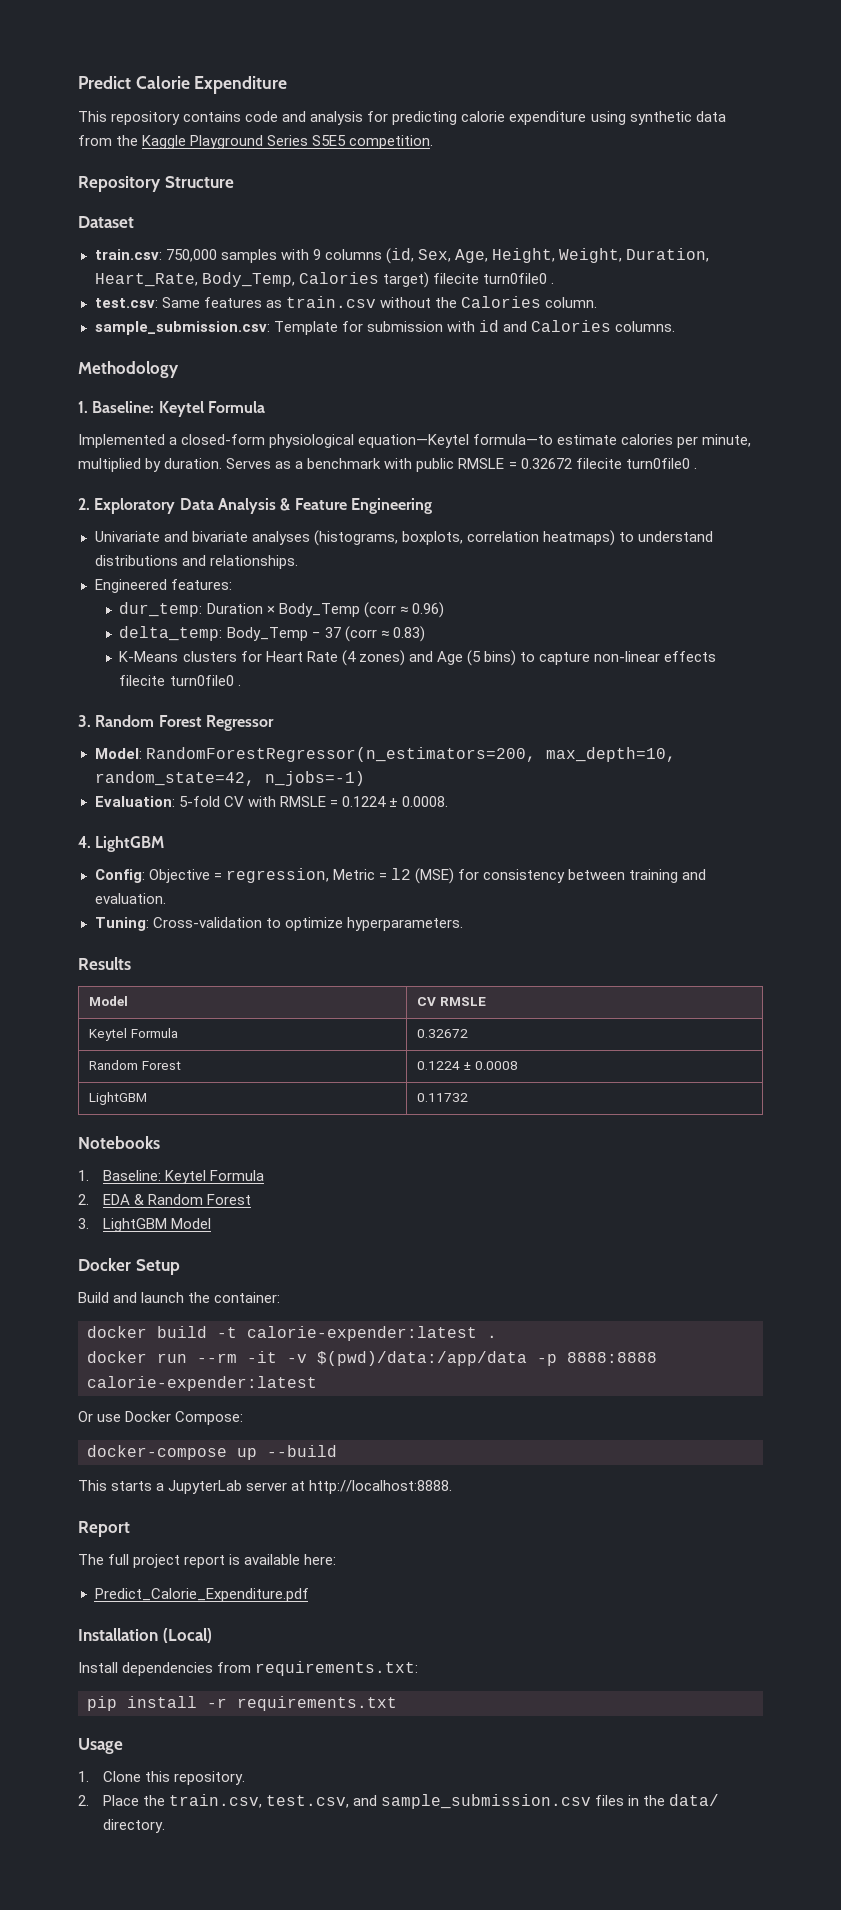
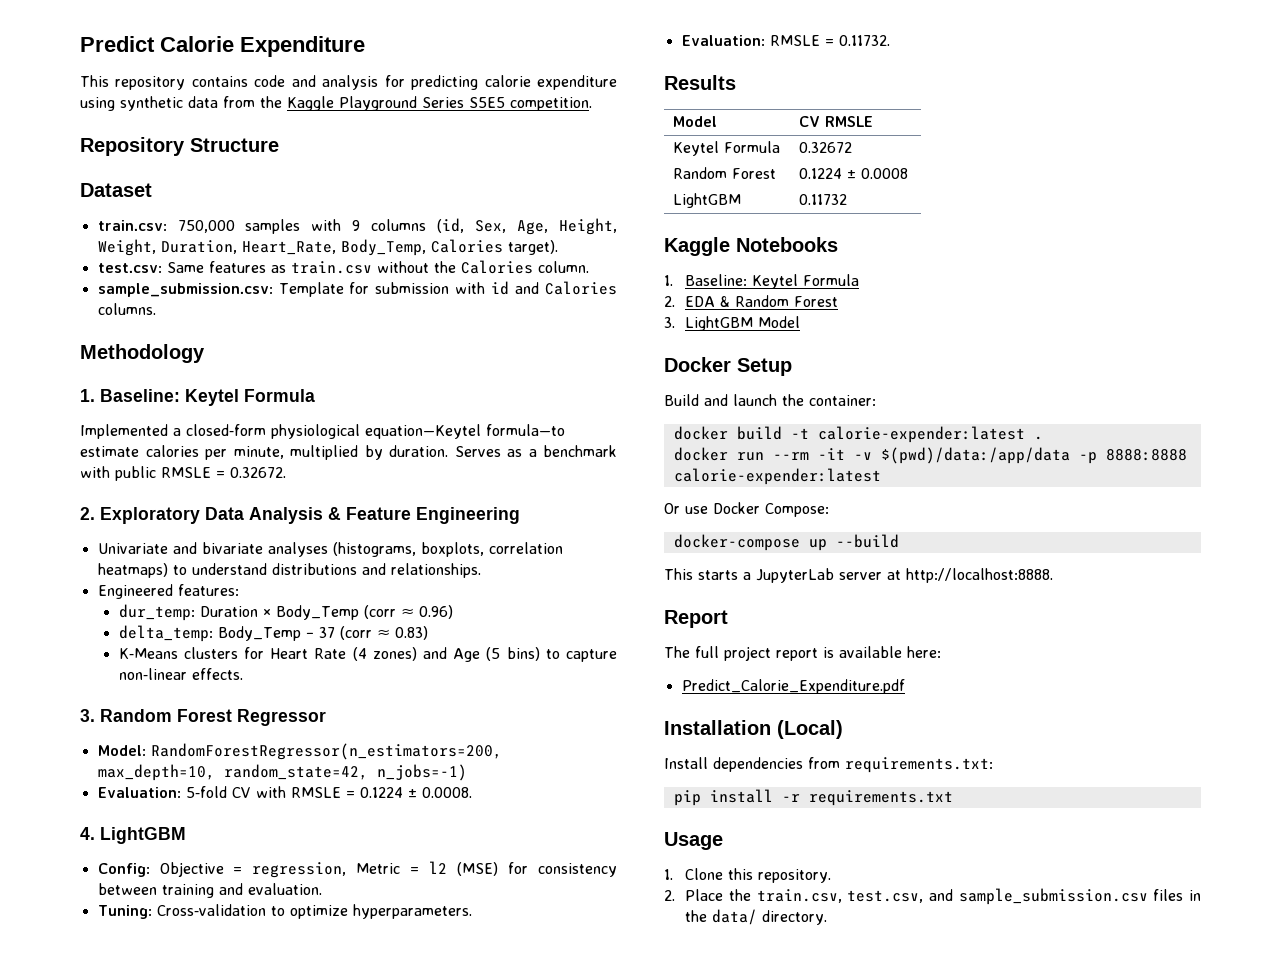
- train.csv: 750,000 samples with 9 columns (id, Sex, Age, Height, Weight, Duration, Heart_Rate, Body_Temp, Calories target) filecite turn0file0 .
+ train.csv: 750,000 samples with 9 columns (id, Sex, Age, Height, Weight, Duration, Heart_Rate, Body_Temp, Calories target).
- Serves as a benchmark with public RMSLE = 0.32672 filecite turn0file0 .
+ Serves as a benchmark with public RMSLE = 0.32672.
- K‑Means clusters for Heart Rate (4 zones) and Age (5 bins) to capture non‑linear effects filecite turn0file0 .
+ K‑Means clusters for Heart Rate (4 zones) and Age (5 bins) to capture non‑linear effects.
+ Evaluation: RMSLE = 0.11732.
- Notebooks
+ Kaggle Notebooks

